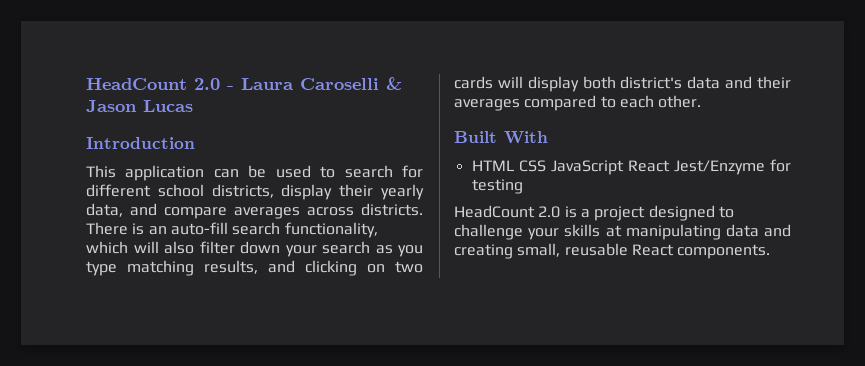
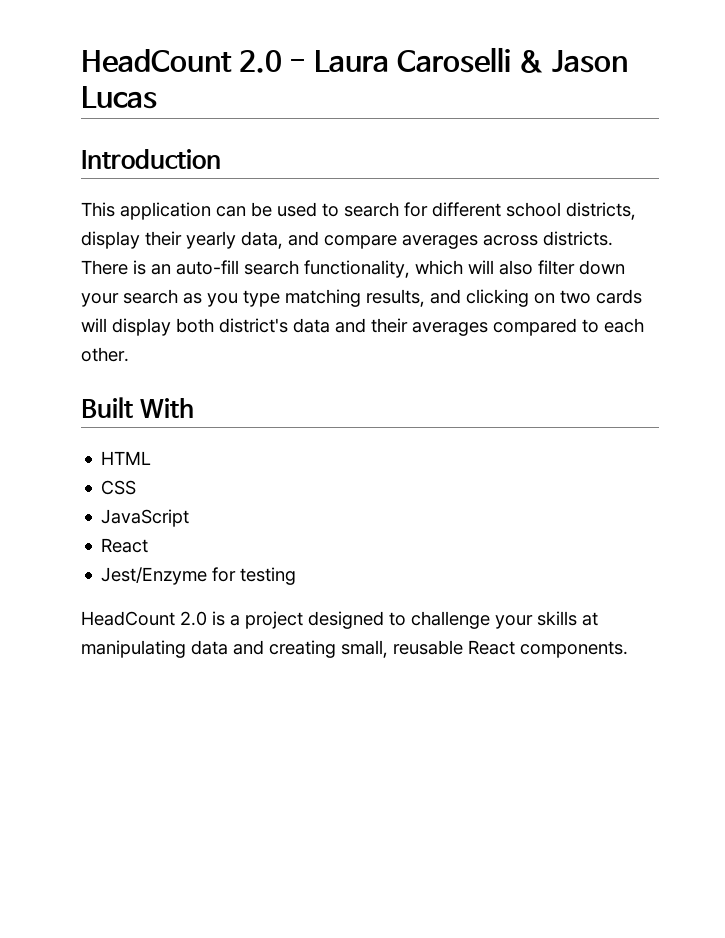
- HTML CSS JavaScript React Jest/Enzyme for testing
+ HTML
+ CSS
+ JavaScript
+ React
+ Jest/Enzyme for testing

